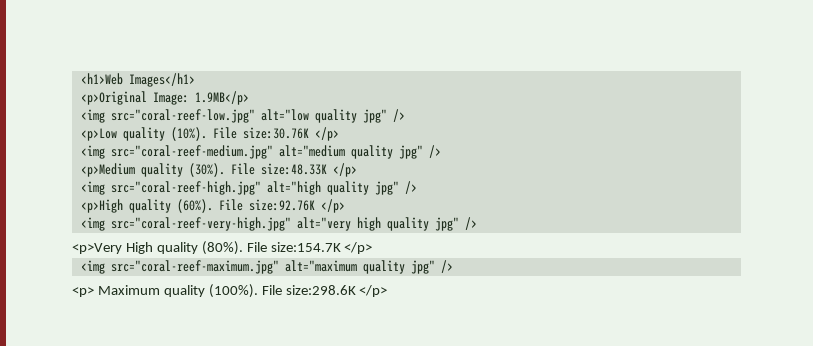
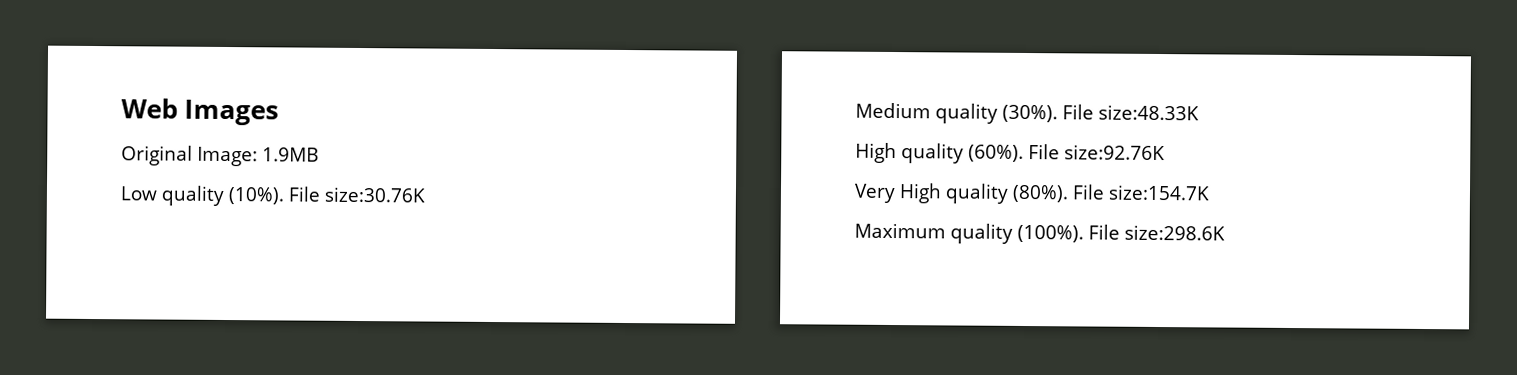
- <h1>Web Images</h1>
- <p>Original Image: 1.9MB</p>
- <img src="coral-reef-low.jpg" alt="low quality jpg" />
- <p>Low quality (10%). File size:30.76K </p>
- <img src="coral-reef-medium.jpg" alt="medium quality jpg" />
- <p>Medium quality (30%). File size:48.33K </p>
- <img src="coral-reef-high.jpg" alt="high quality jpg" />
- <p>High quality (60%). File size:92.76K </p>
- <img src="coral-reef-very-high.jpg" alt="very high quality jpg" />
- <p>Very High quality (80%).
+ Web Images
+ Original Image: 1.9MB
+ Low quality (10%). File size:30.76K
+ Medium quality (30%). File size:48.33K
+ High quality (60%). File size:92.76K
+ Very High quality (80%).
- File size:154.7K </p>
- <img src="coral-reef-maximum.jpg" alt="maximum quality jpg" />
- <p> Maximum quality (100%).
+ File size:154.7K
+ Maximum quality (100%).
- File size:298.6K </p>
+ File size:298.6K

